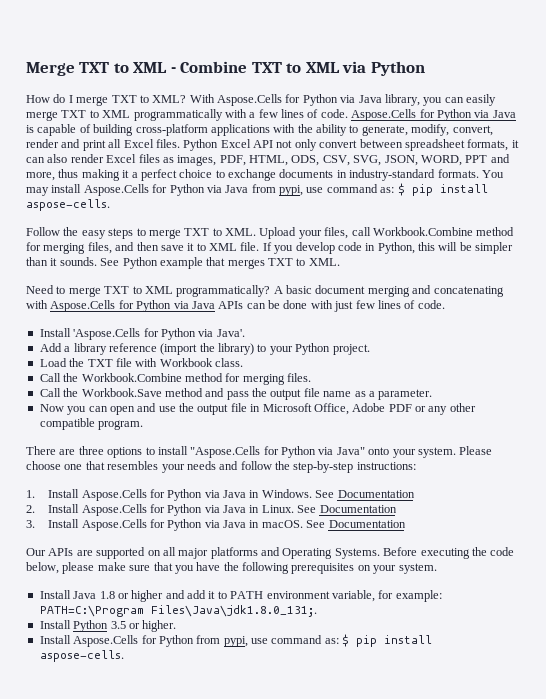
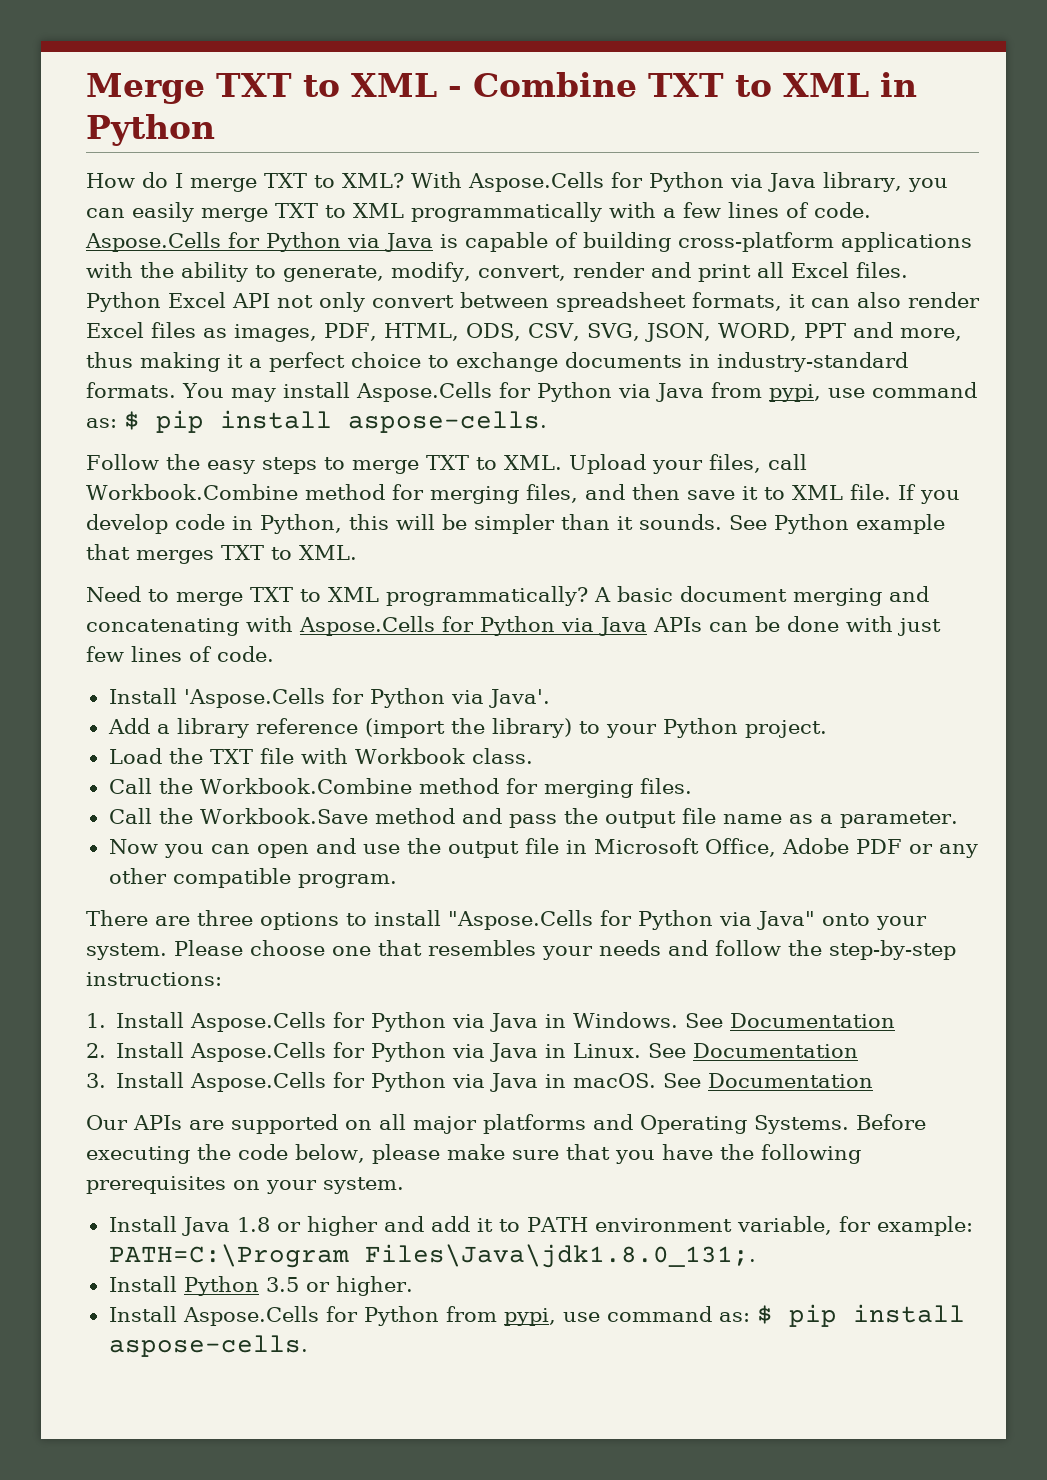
- Merge TXT to XML - Combine TXT to XML via Python
+ Merge TXT to XML - Combine TXT to XML in Python

